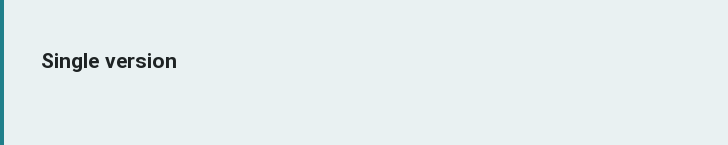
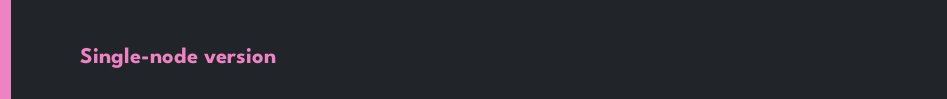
- Single version
+ Single-node version

